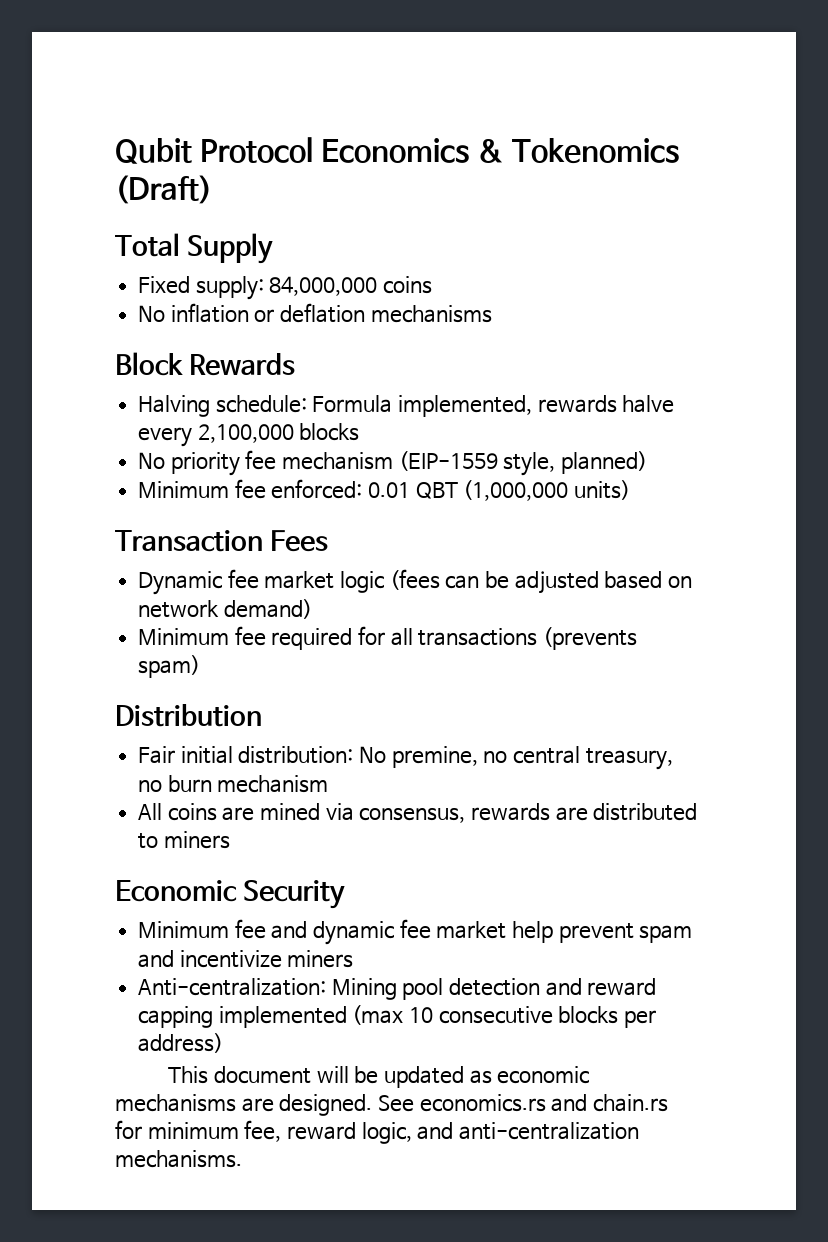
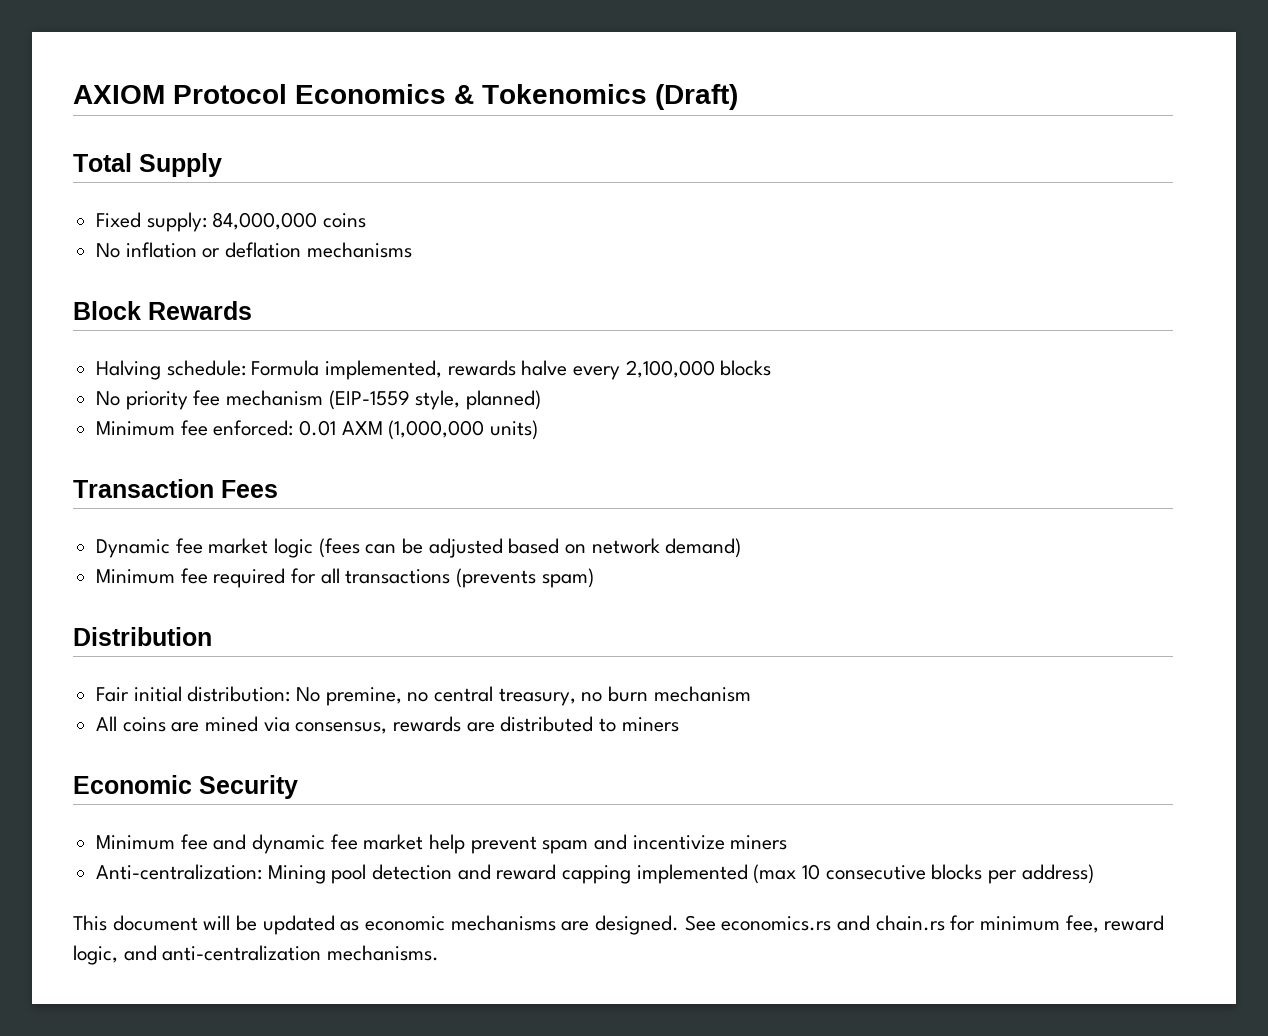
- Qubit Protocol Economics & Tokenomics (Draft)
+ AXIOM Protocol Economics & Tokenomics (Draft)
- Minimum fee enforced: 0.01 QBT (1,000,000 units)
+ Minimum fee enforced: 0.01 AXM (1,000,000 units)

